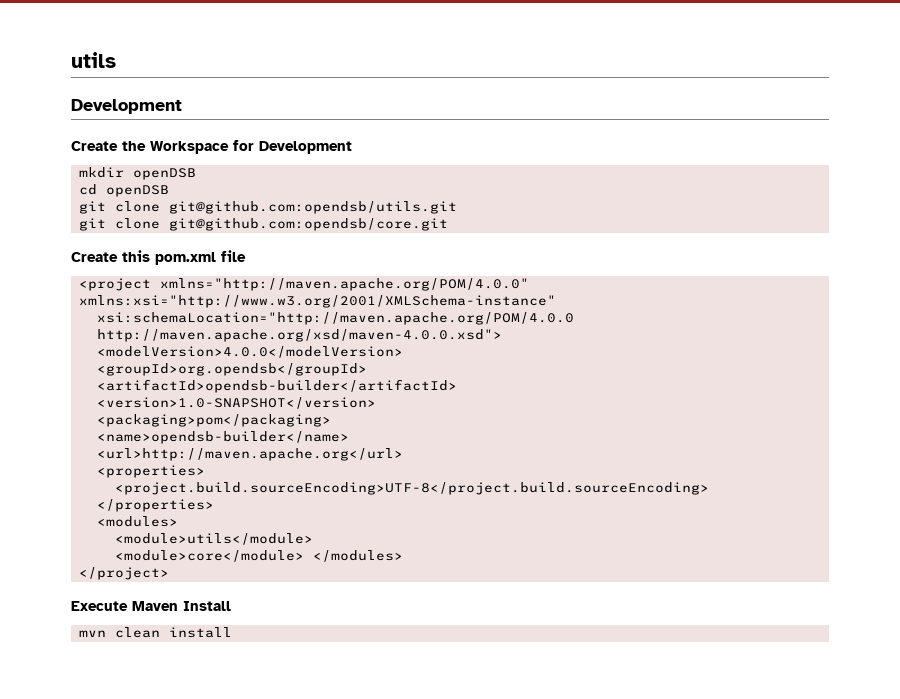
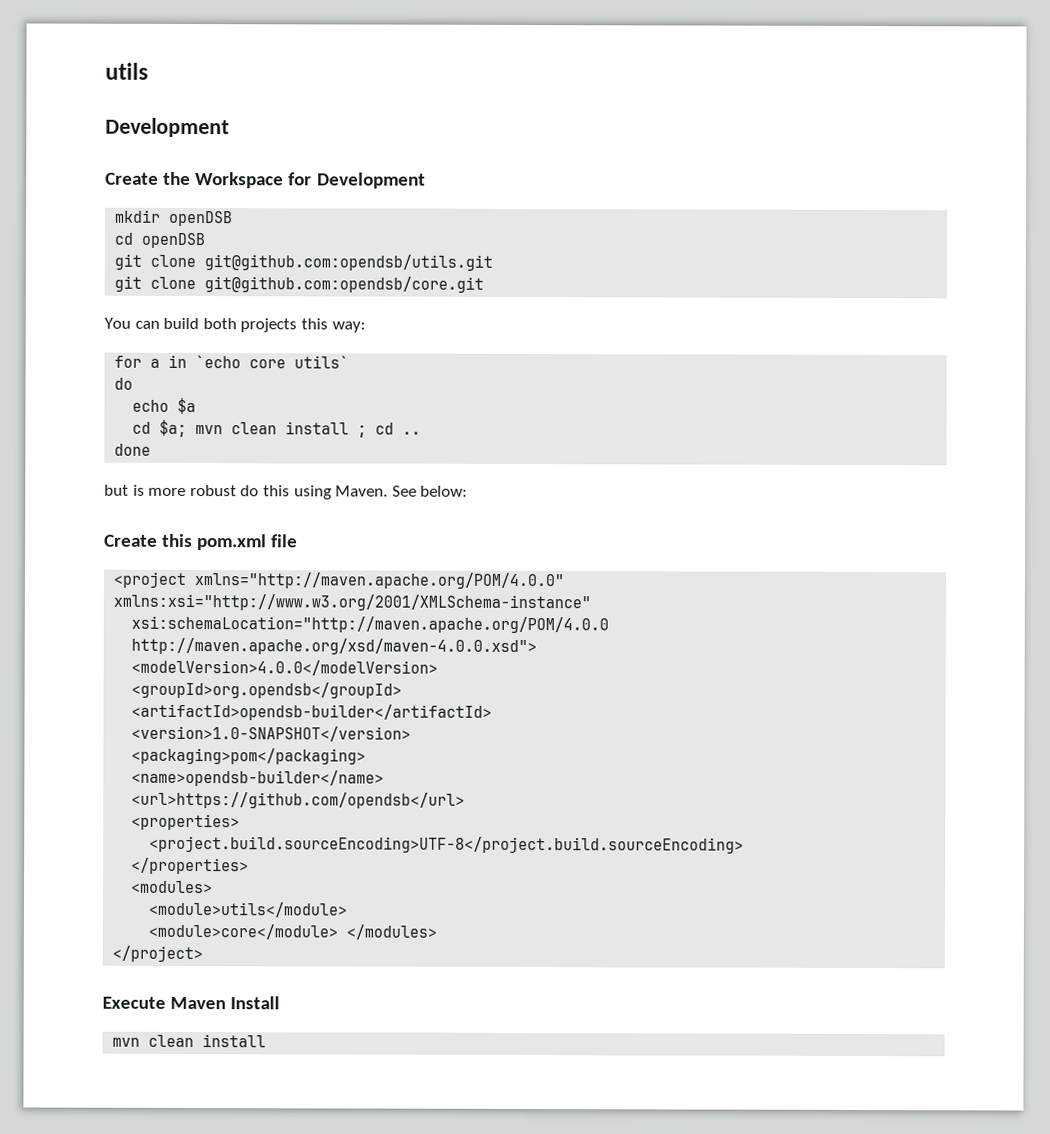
+ You can build both projects this way:
+ for a in `echo core utils`
+ do
+ echo $a
+ cd $a; mvn clean install ; cd ..
+ done
+ but is more robust do this using Maven. See below:
- <url>http://maven.apache.org</url>
+ <url>https://github.com/opendsb</url>

